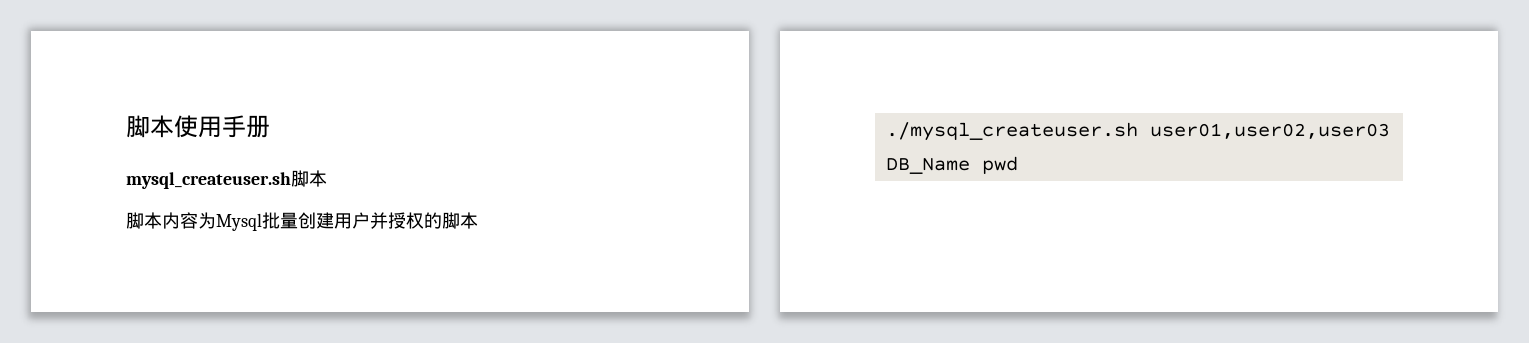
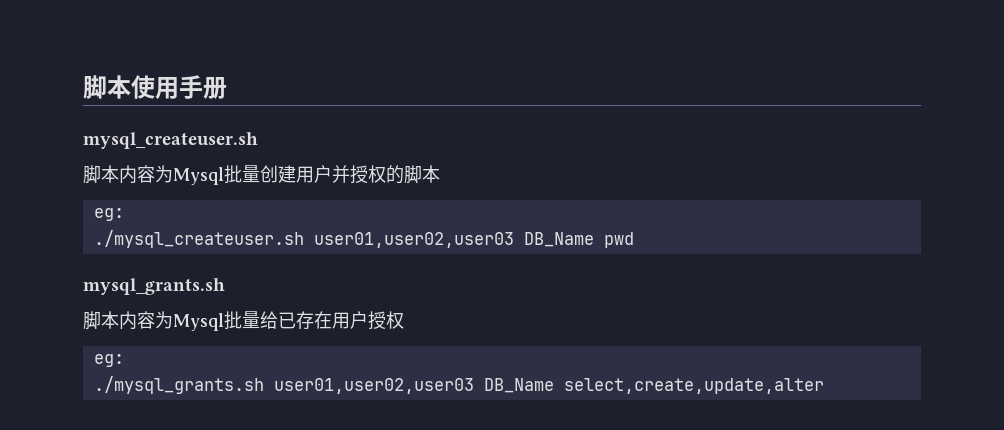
- mysql_createuser.sh脚本
+ mysql_createuser.sh
  脚本内容为Mysql批量创建用户并授权的脚本
+ eg:
+ mysql_grants.sh
+ 脚本内容为Mysql批量给已存在用户授权
+ eg:
+ ./mysql_grants.sh user01,user02,user03 DB_Name select,create,update,alter

